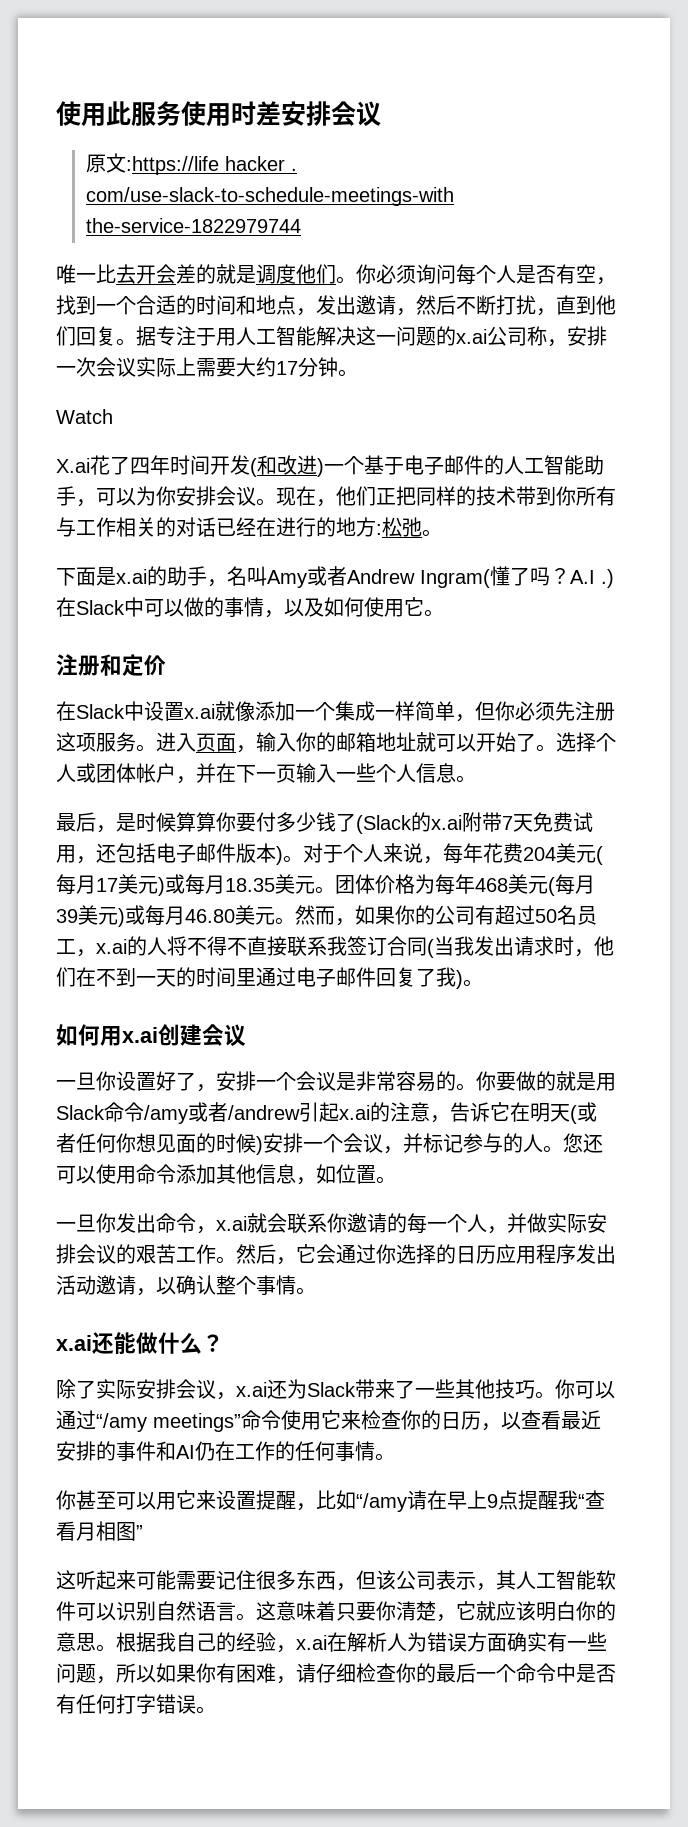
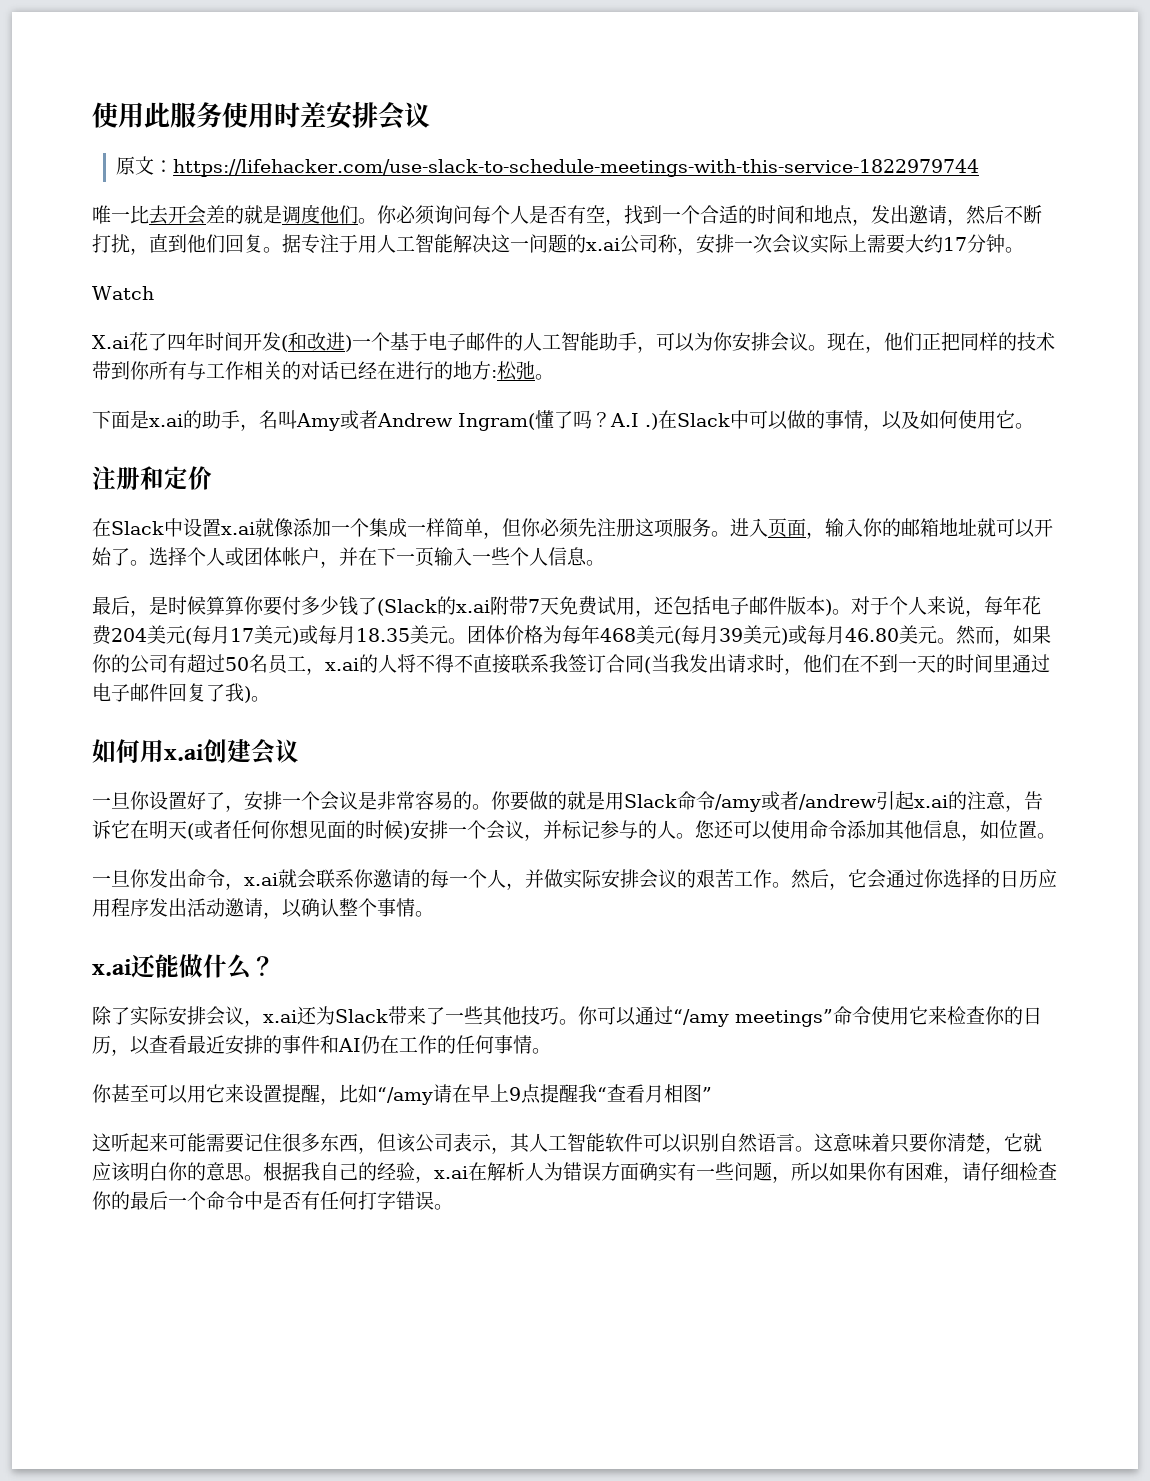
- 原文:https://life hacker . com/use-slack-to-schedule-meetings-with the-service-1822979744
+ 原文：https://lifehacker.com/use-slack-to-schedule-meetings-with-this-service-1822979744

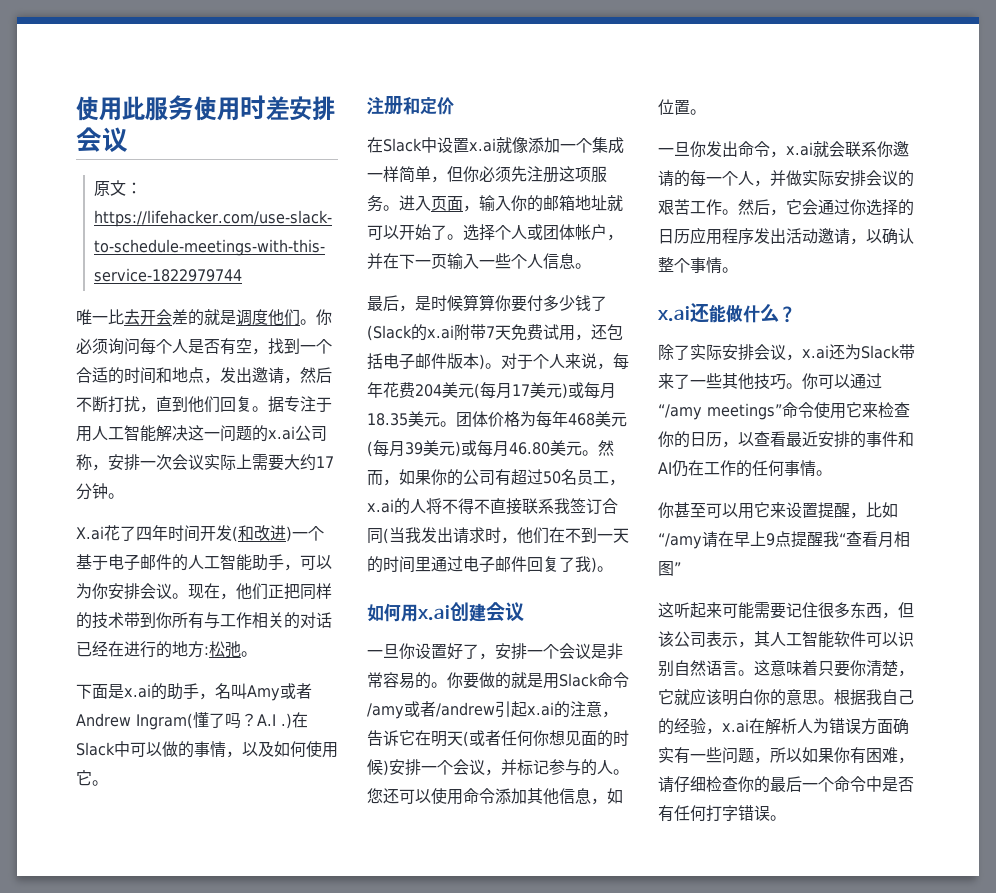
- Watch

